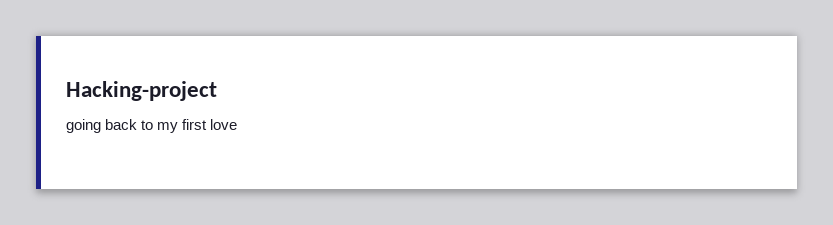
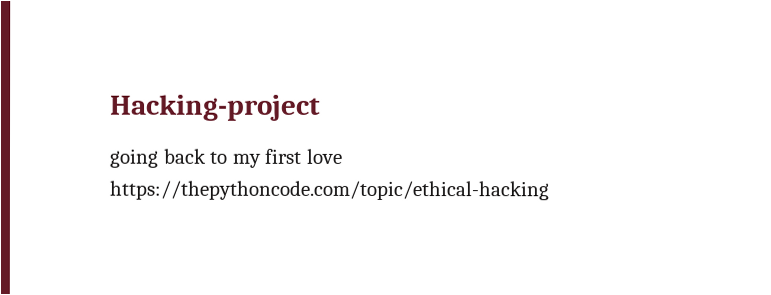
- going back to my first love
+ going back to my first love https://thepythoncode.com/topic/ethical-hacking

